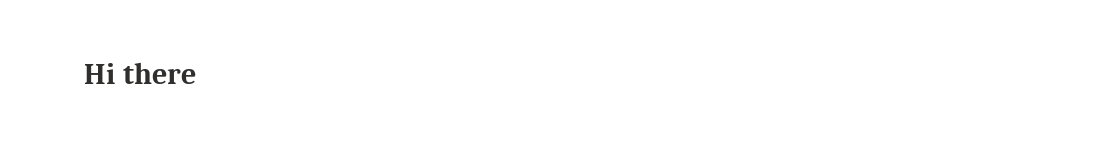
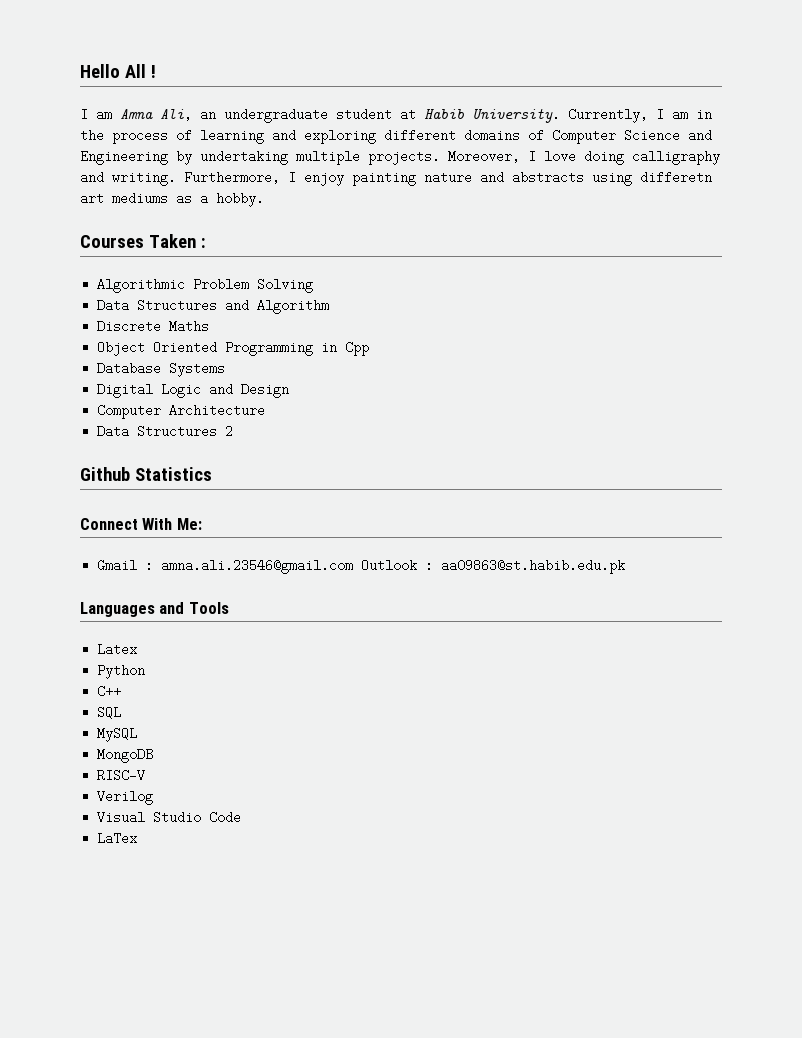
- Hi there
+ Hello All !
+ I am Amna Ali, an undergraduate student at Habib University. Currently, I am in the process of learning and exploring different domains of Computer Science and Engineering by undertaking multiple projects. Moreover, I love doing calligraphy and writing. Furthermore, I enjoy painting nature and abstracts using differetn art mediums as a hobby.
+ Courses Taken :
+ Algorithmic Problem Solving
+ Data Structures and Algorithm
+ Discrete Maths
+ Object Oriented Programming in Cpp
+ Database Systems
+ Digital Logic and Design
+ Computer Architecture
+ Data Structures 2
+ Github Statistics
+ Connect With Me:
+ Gmail : amna.ali.23546@gmail.com Outlook : aa09863@st.habib.edu.pk
+ Languages and Tools
+ Latex
+ Python
+ C++
+ SQL
+ MySQL
+ MongoDB
+ RISC-V
+ Verilog
+ Visual Studio Code
+ LaTex

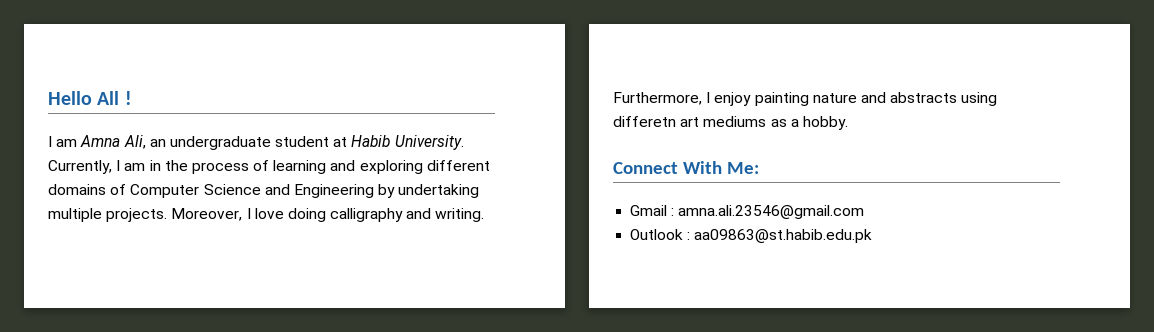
- Courses Taken :
- Algorithmic Problem Solving
- Data Structures and Algorithm
- Discrete Maths
- Object Oriented Programming in Cpp
- Database Systems
- Digital Logic and Design
- Computer Architecture
- Data Structures 2
- Github Statistics
- Gmail : amna.ali.23546@gmail.com Outlook : aa09863@st.habib.edu.pk
+ Gmail : amna.ali.23546@gmail.com
+ Outlook : aa09863@st.habib.edu.pk
- Languages and Tools
- Latex
- Python
- C++
- SQL
- MySQL
- MongoDB
- RISC-V
- Verilog
- Visual Studio Code
- LaTex

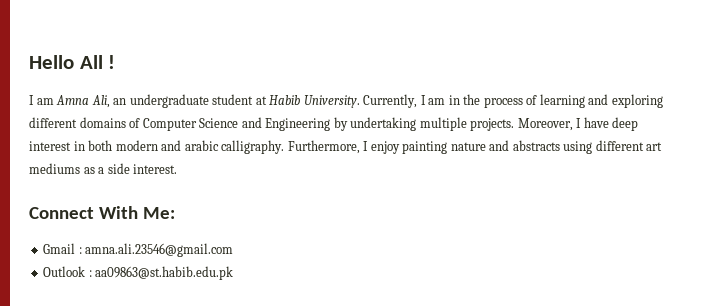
- Moreover, I love doing calligraphy and writing.
+ Moreover, I have deep interest in both modern and arabic calligraphy.
- Furthermore, I enjoy painting nature and abstracts using differetn art mediums as a hobby.
+ Furthermore, I enjoy painting nature and abstracts using different art mediums as a side interest.

